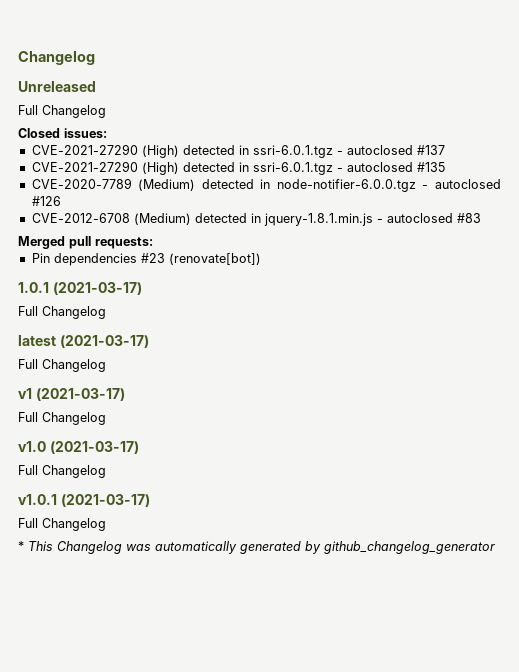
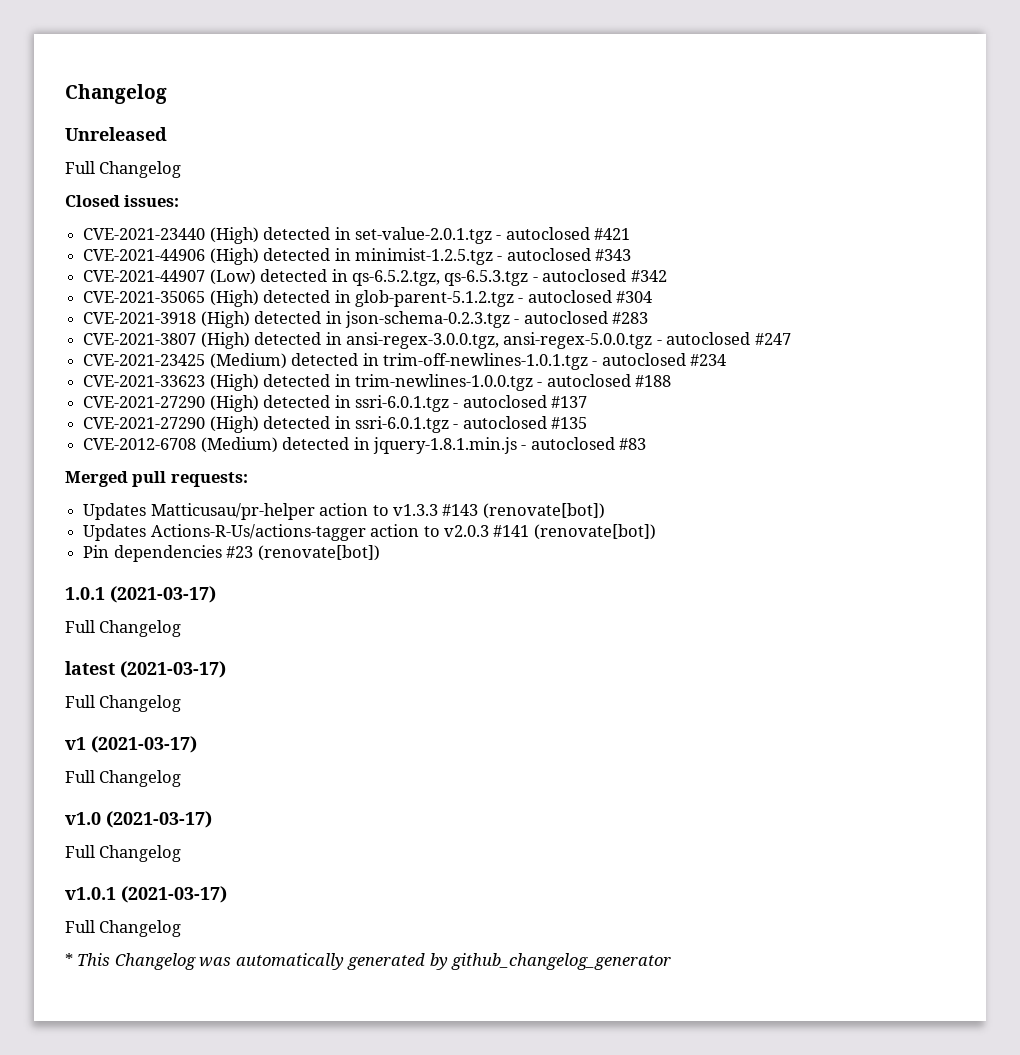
+ CVE-2021-23440 (High) detected in set-value-2.0.1.tgz - autoclosed #421
+ CVE-2021-44906 (High) detected in minimist-1.2.5.tgz - autoclosed #343
+ CVE-2021-44907 (Low) detected in qs-6.5.2.tgz, qs-6.5.3.tgz - autoclosed #342
+ CVE-2021-35065 (High) detected in glob-parent-5.1.2.tgz - autoclosed #304
+ CVE-2021-3918 (High) detected in json-schema-0.2.3.tgz - autoclosed #283
+ CVE-2021-3807 (High) detected in ansi-regex-3.0.0.tgz, ansi-regex-5.0.0.tgz - autoclosed #247
+ CVE-2021-23425 (Medium) detected in trim-off-newlines-1.0.1.tgz - autoclosed #234
+ CVE-2021-33623 (High) detected in trim-newlines-1.0.0.tgz - autoclosed #188
- CVE-2020-7789 (Medium) detected in node-notifier-6.0.0.tgz - autoclosed #126
+ Updates Matticusau/pr-helper action to v1.3.3 #143 (renovate[bot])
+ Updates Actions-R-Us/actions-tagger action to v2.0.3 #141 (renovate[bot])

